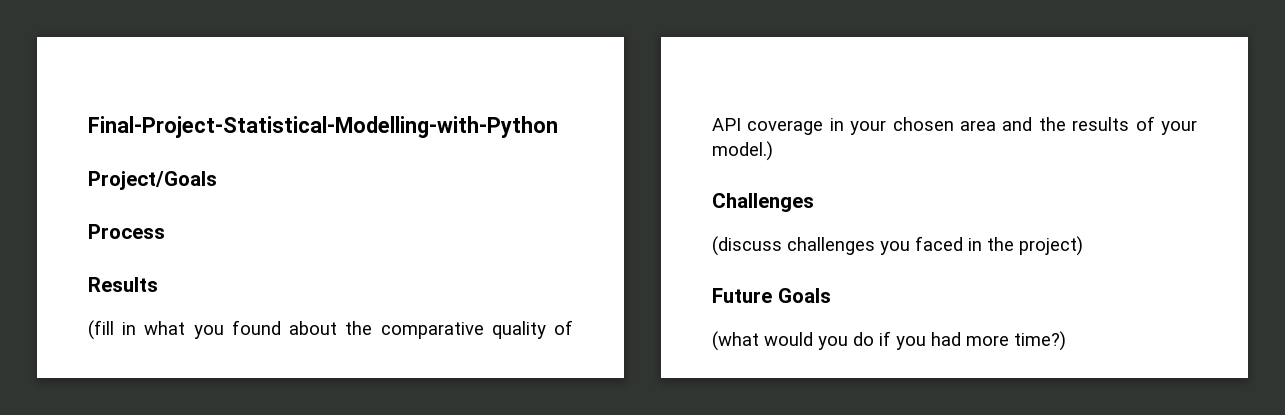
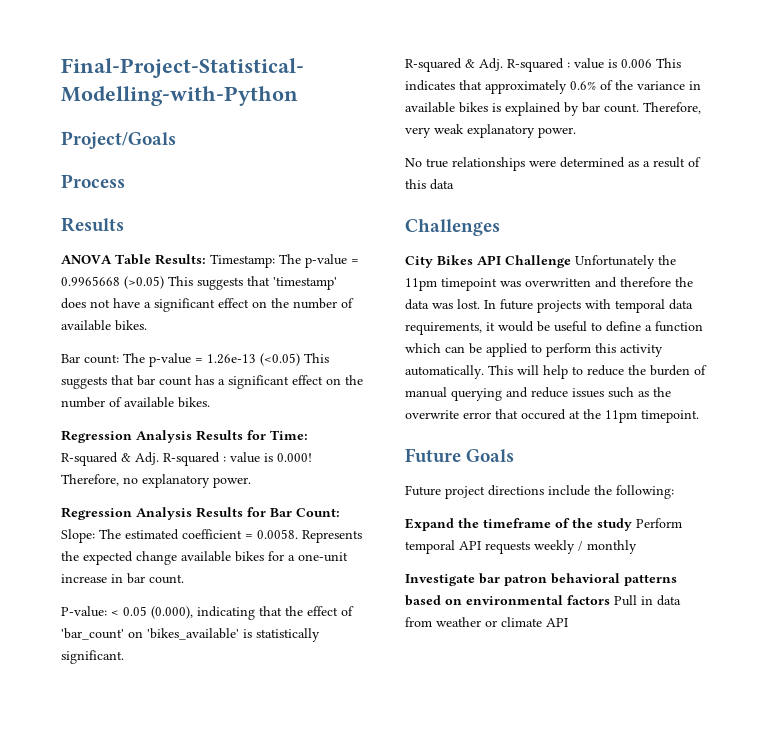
- (fill in what you found about the comparative quality of API coverage in your chosen area and the results of your model.)
+ ANOVA Table Results: Timestamp: The p-value = 0.9965668 (>0.05) This suggests that 'timestamp' does not have a significant effect on the number of available bikes.
+ Bar count: The p-value = 1.26e-13 (<0.05) This suggests that bar count has a significant effect on the number of available bikes.
+ Regression Analysis Results for Time: R-squared & Adj. R-squared : value is 0.000! Therefore, no explanatory power.
+ Regression Analysis Results for Bar Count: Slope: The estimated coefficient = 0.0058. Represents the expected change available bikes for a one-unit increase in bar count.
+ P-value: < 0.05 (0.000), indicating that the effect of 'bar_count' on 'bikes_available' is statistically significant.
+ R-squared & Adj. R-squared : value is 0.006 This indicates that approximately 0.6% of the variance in available bikes is explained by bar count. Therefore, very weak explanatory power.
+ No true relationships were determined as a result of this data
  Challenges
- (discuss challenges you faced in the project)
+ City Bikes API Challenge Unfortunately the 11pm timepoint was overwritten and therefore the data was lost. In future projects with temporal data requirements, it would be useful to define a function which can be applied to perform this activity automatically. This will help to reduce the burden of manual querying and reduce issues such as the overwrite error that occured at the 11pm timepoint.
  Future Goals
- (what would you do if you had more time?)
+ Future project directions include the following:
+ Expand the timeframe of the study Perform temporal API requests weekly / monthly
+ Investigate bar patron behavioral patterns based on environmental factors Pull in data from weather or climate API

